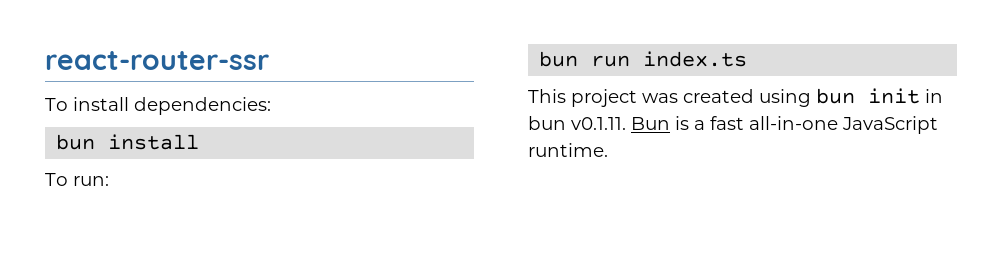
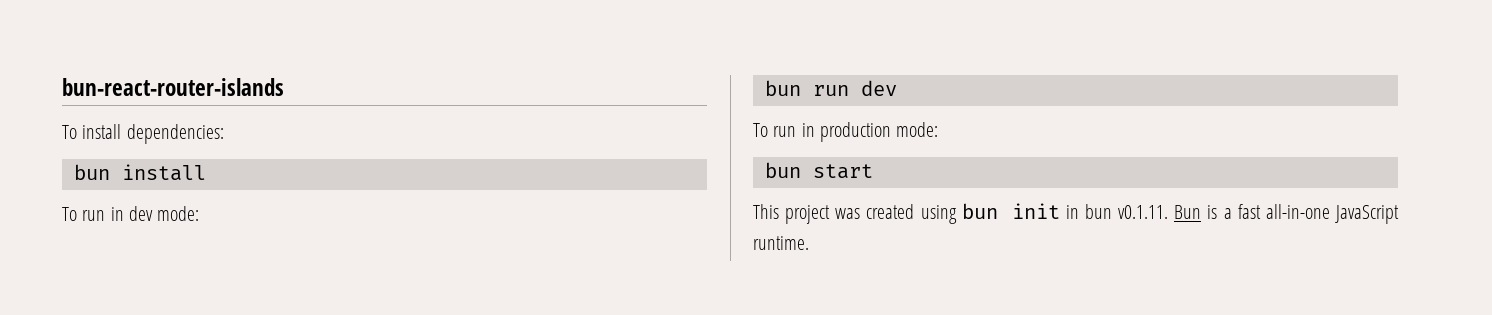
- react-router-ssr
+ bun-react-router-islands
- To run:
- bun run index.ts
+ To run in dev mode:
+ bun run dev
+ To run in production mode:
+ bun start

